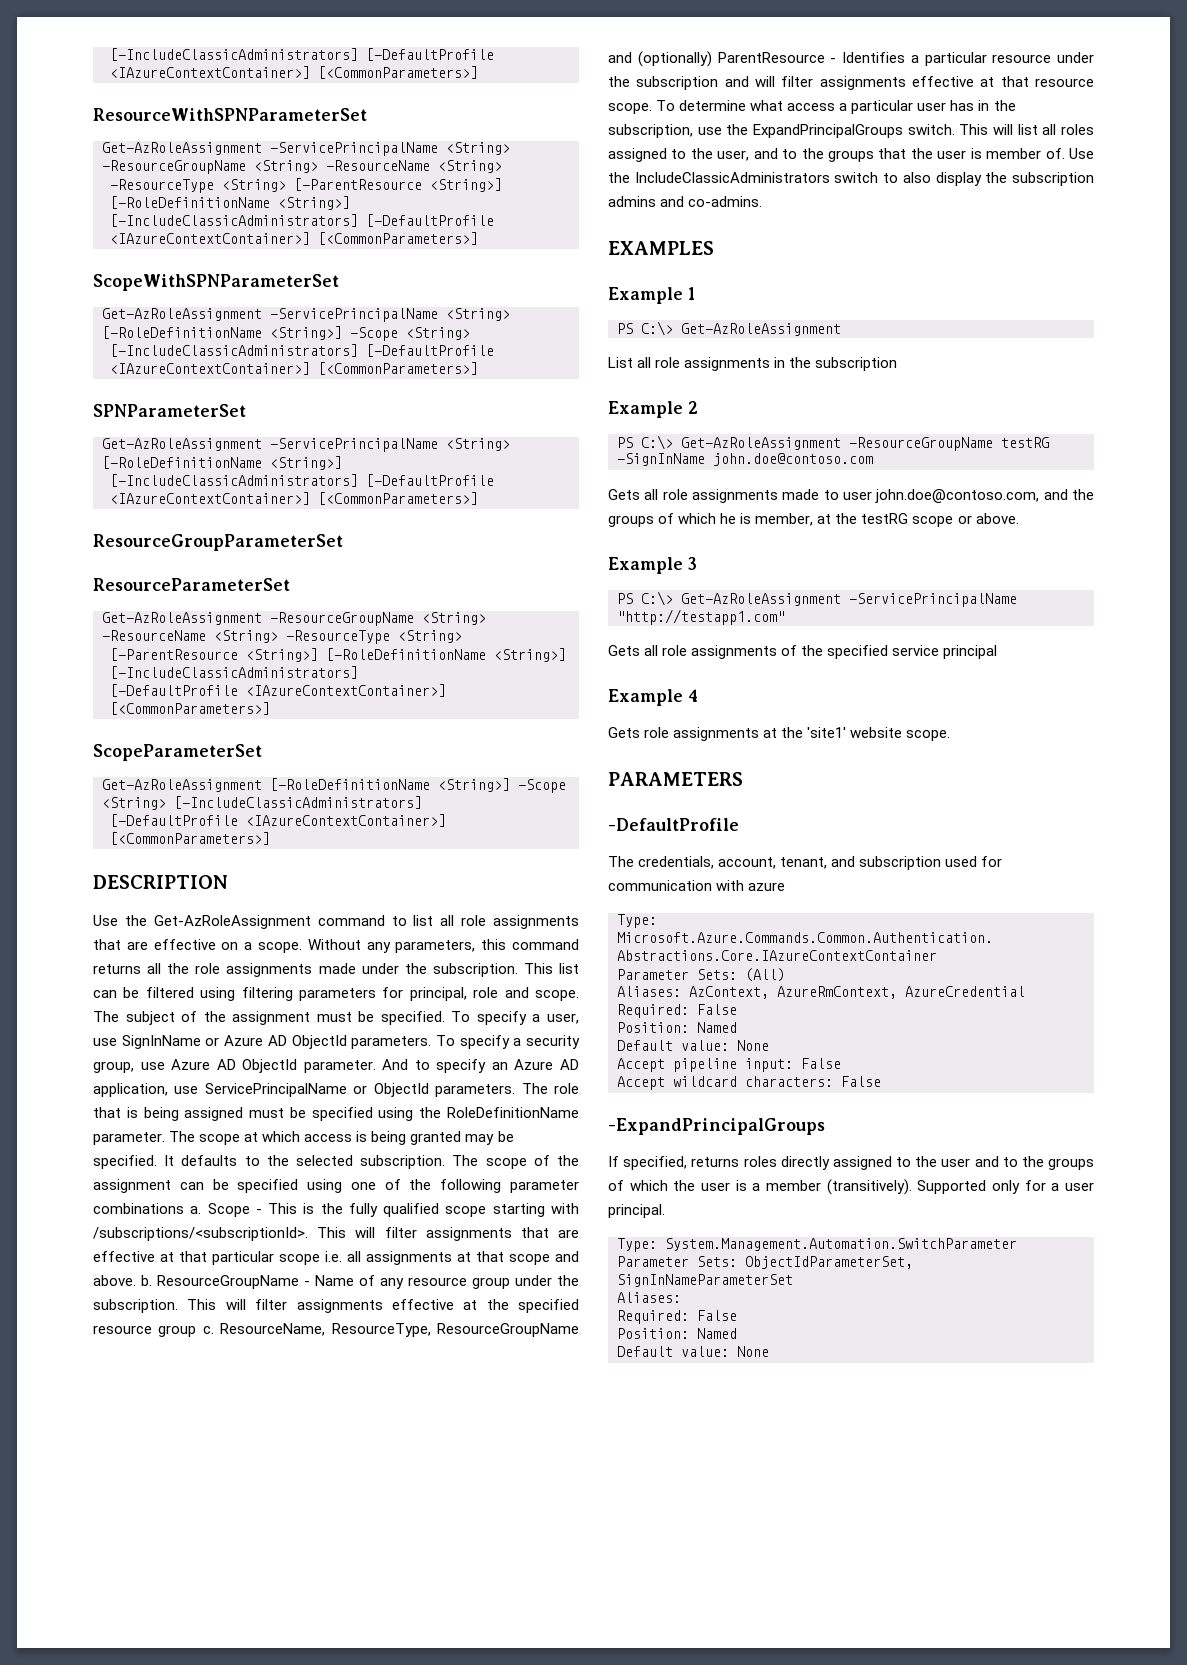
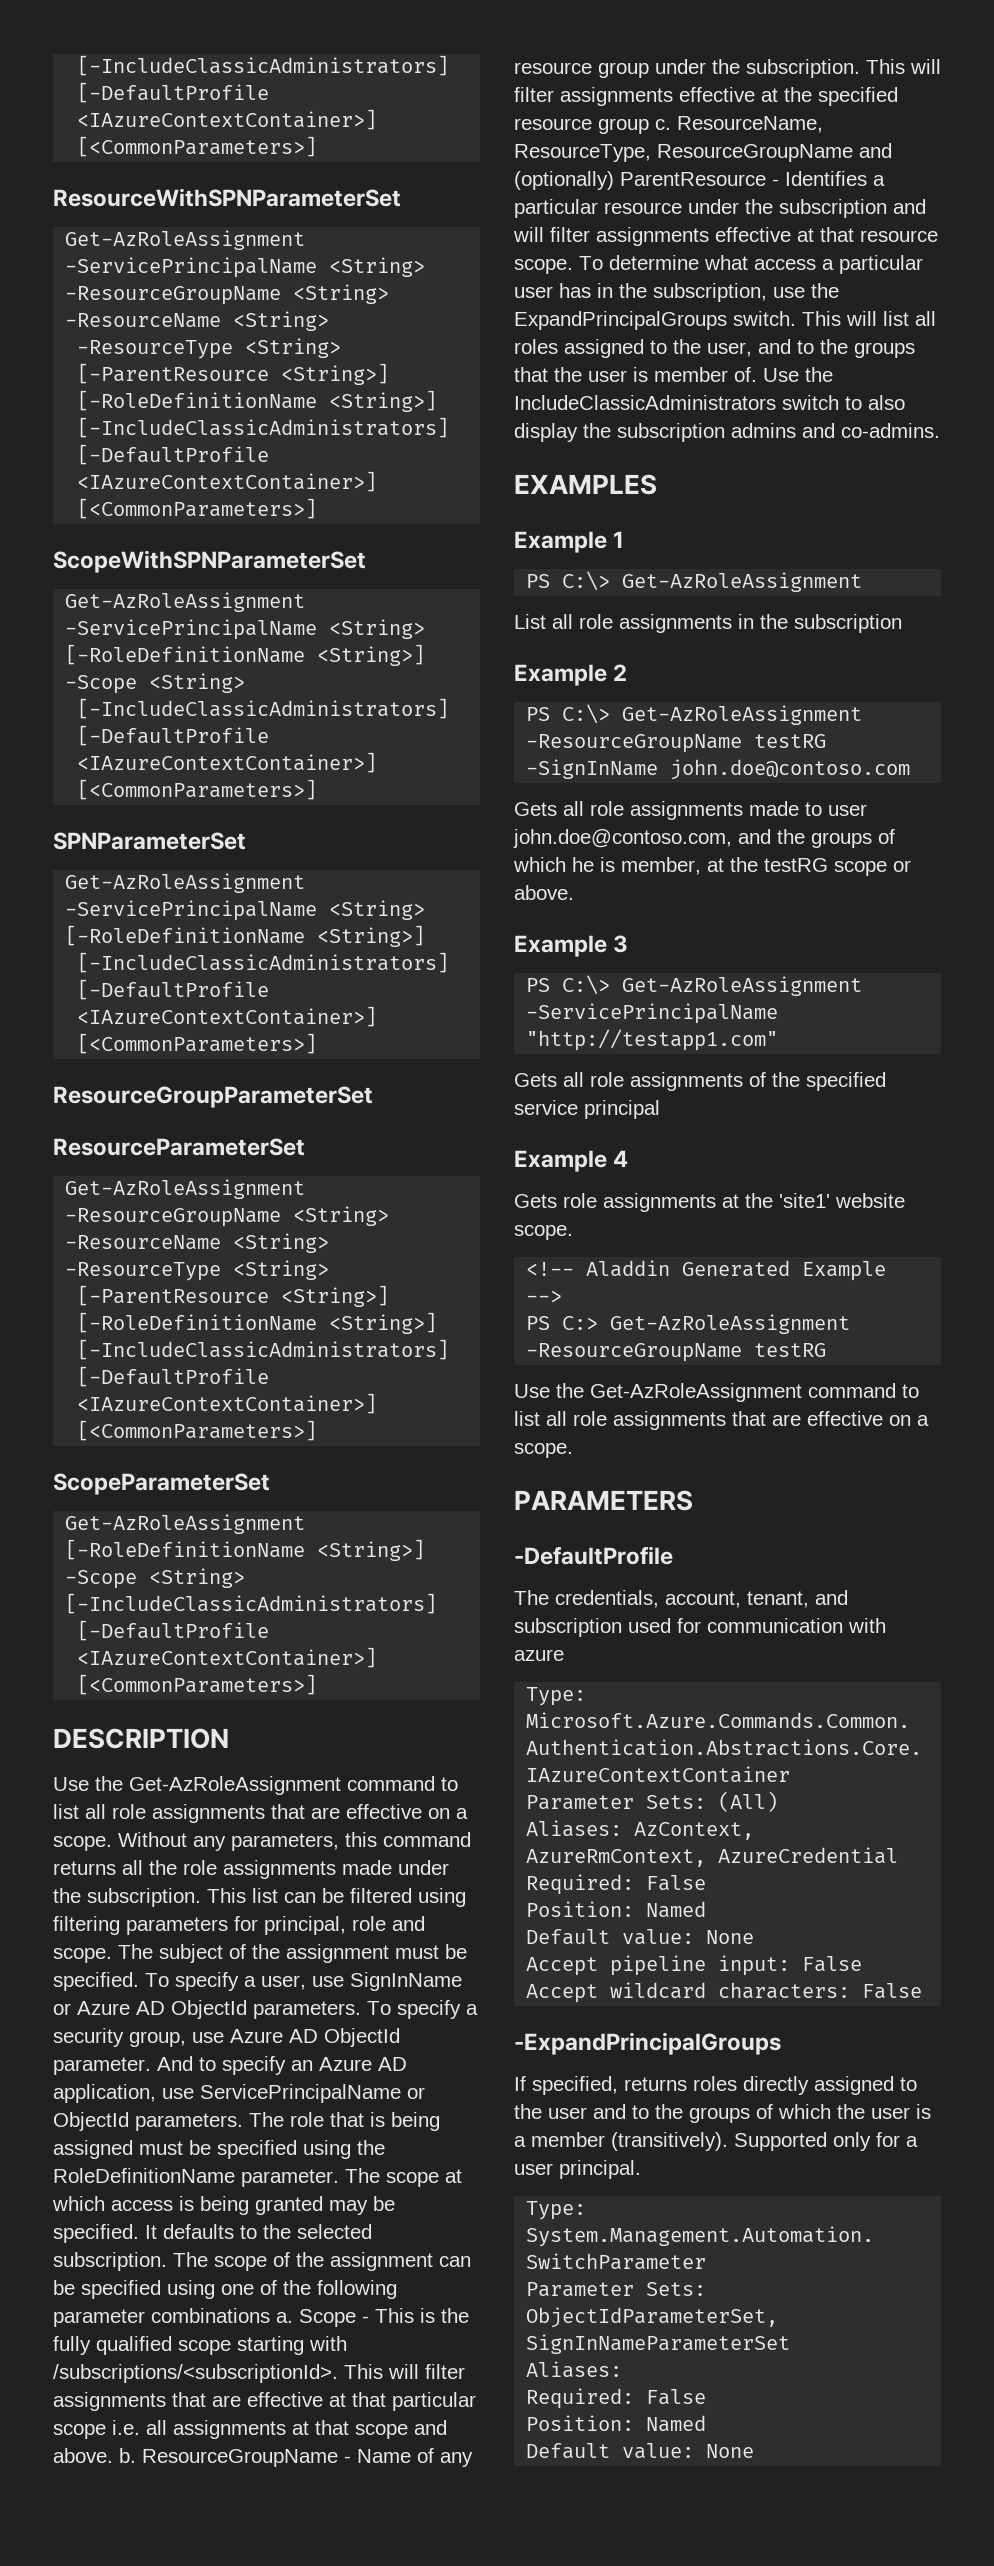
+ <!-- Aladdin Generated Example -->
+ PS C:> Get-AzRoleAssignment -ResourceGroupName testRG
+ Use the Get-AzRoleAssignment command to list all role assignments that are effective on a scope.

